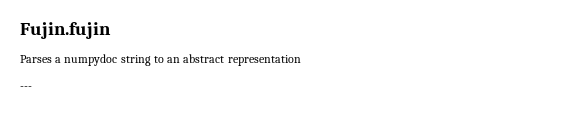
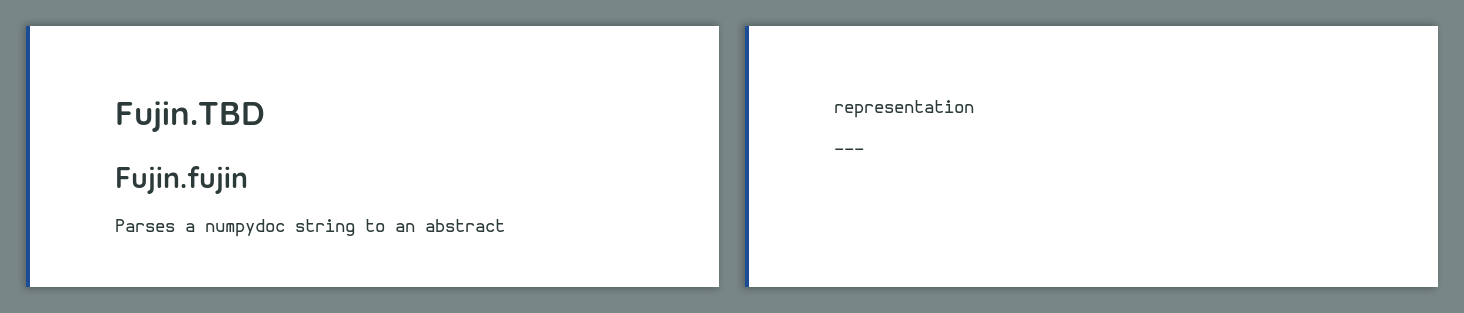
+ Fujin.TBD

